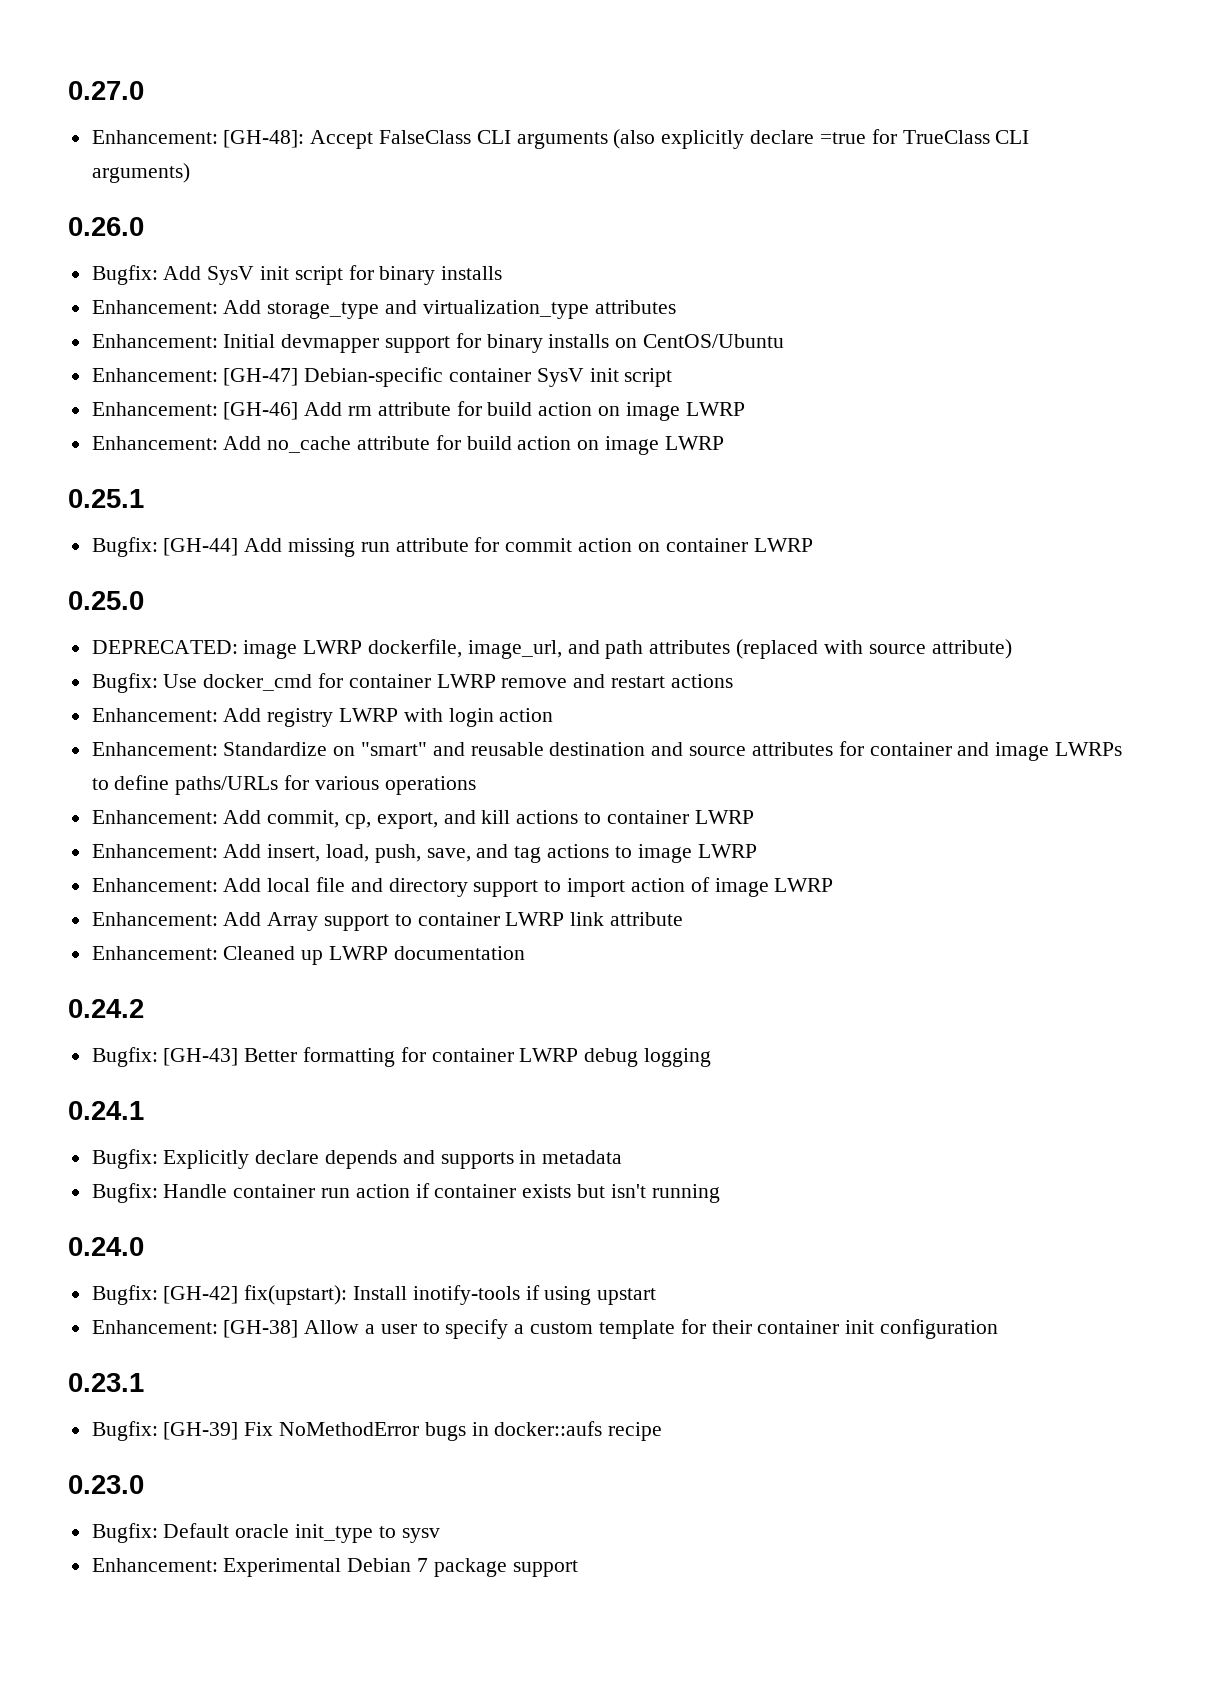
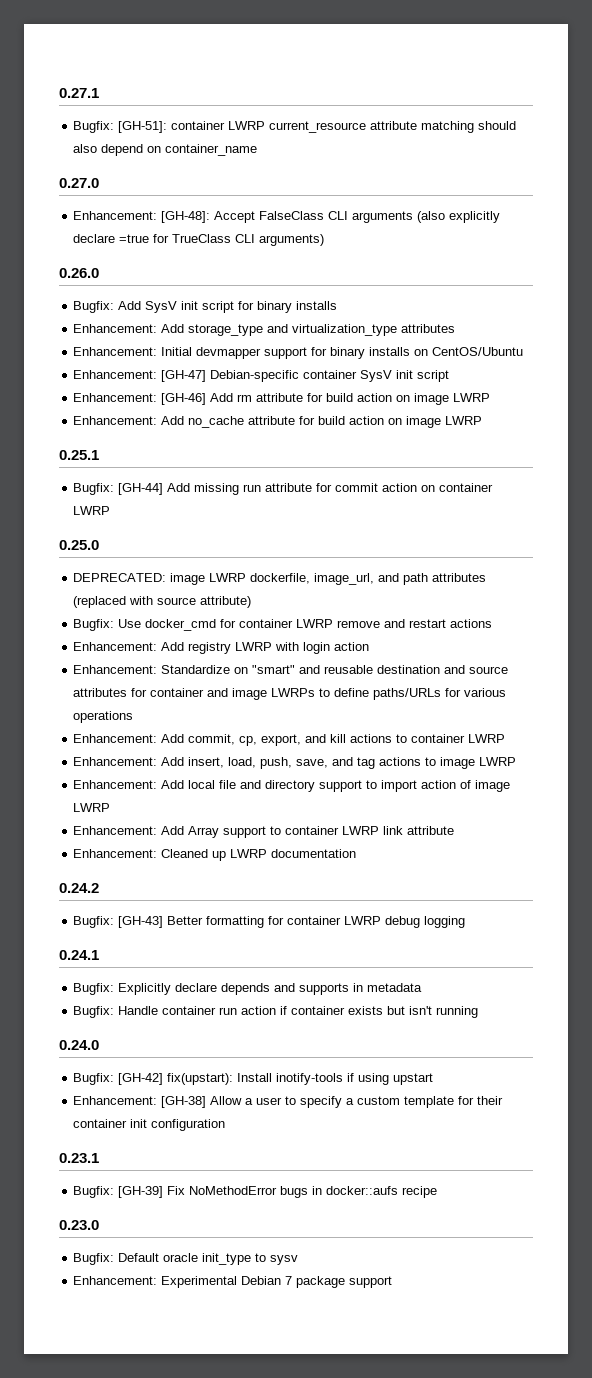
+ 0.27.1
+ Bugfix: [GH-51]: container LWRP current_resource attribute matching should also depend on container_name

